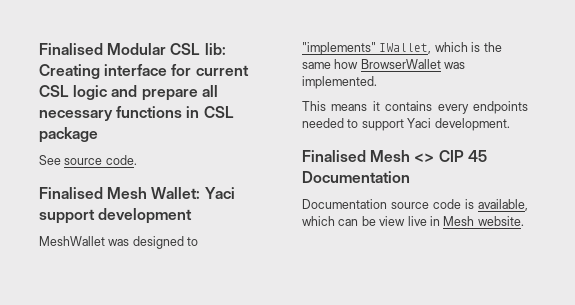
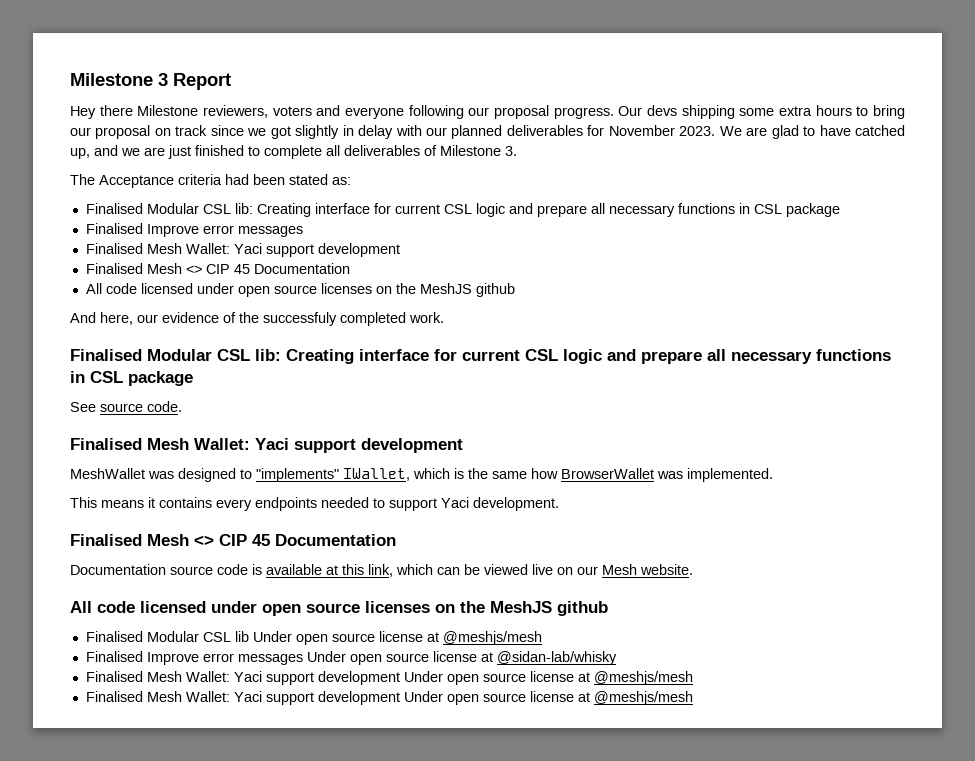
+ Milestone 3 Report
+ Hey there Milestone reviewers, voters and everyone following our proposal progress. Our devs shipping some extra hours to bring our proposal on track since we got slightly in delay with our planned deliverables for November 2023. We are glad to have catched up, and we are just finished to complete all deliverables of Milestone 3.
+ The Acceptance criteria had been stated as:
+ Finalised Modular CSL lib: Creating interface for current CSL logic and prepare all necessary functions in CSL package
+ Finalised Improve error messages
+ Finalised Mesh Wallet: Yaci support development
+ Finalised Mesh <> CIP 45 Documentation
+ All code licensed under open source licenses on the MeshJS github
+ And here, our evidence of the successfuly completed work.
- Documentation source code is available, which can be view live in Mesh website.
+ Documentation source code is available at this link, which can be viewed live on our Mesh website.
+ All code licensed under open source licenses on the MeshJS github
+ Finalised Modular CSL lib Under open source license at @meshjs/mesh
+ Finalised Improve error messages Under open source license at @sidan-lab/whisky
+ Finalised Mesh Wallet: Yaci support development Under open source license at @meshjs/mesh
+ Finalised Mesh Wallet: Yaci support development Under open source license at @meshjs/mesh

